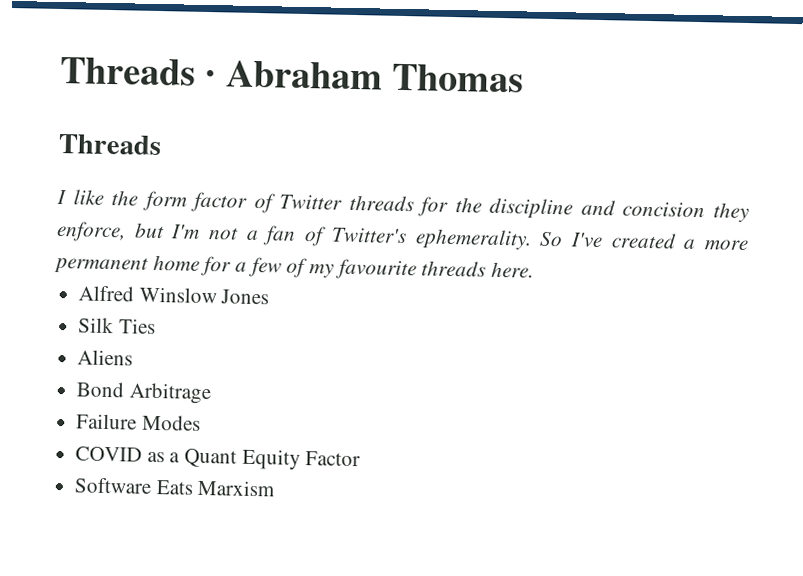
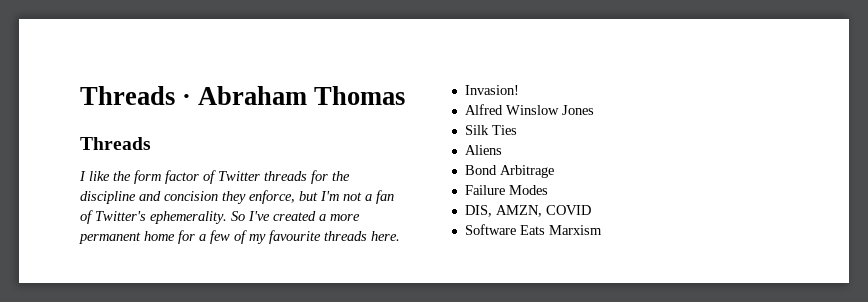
+ Invasion!
- COVID as a Quant Equity Factor
+ DIS, AMZN, COVID

